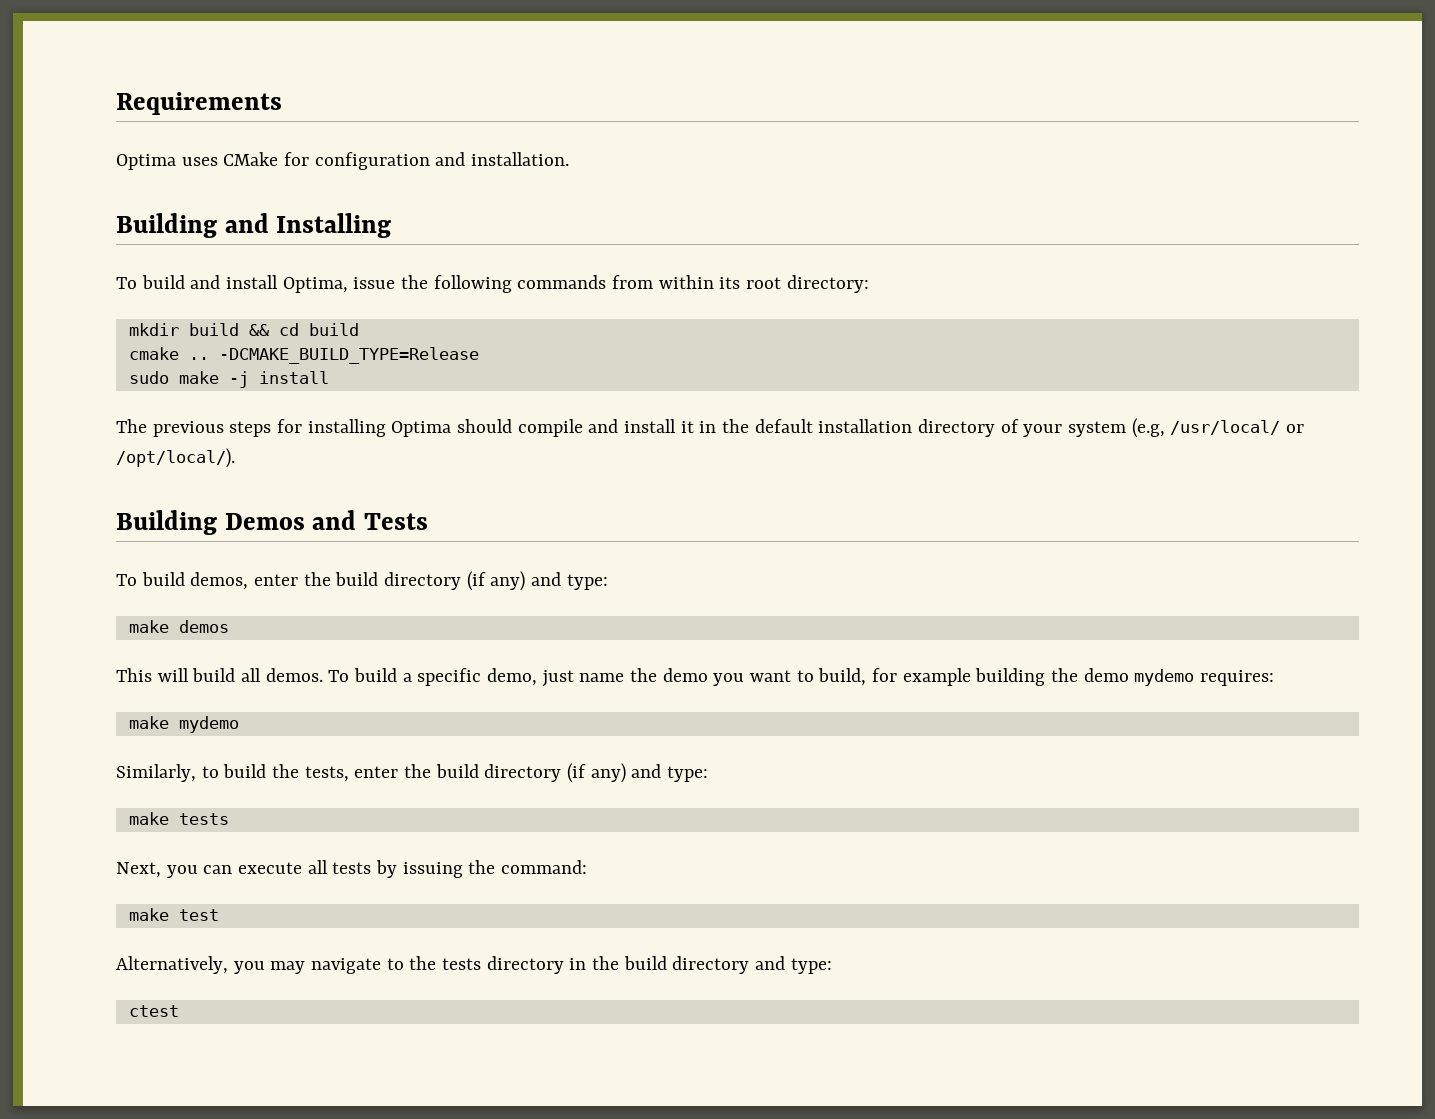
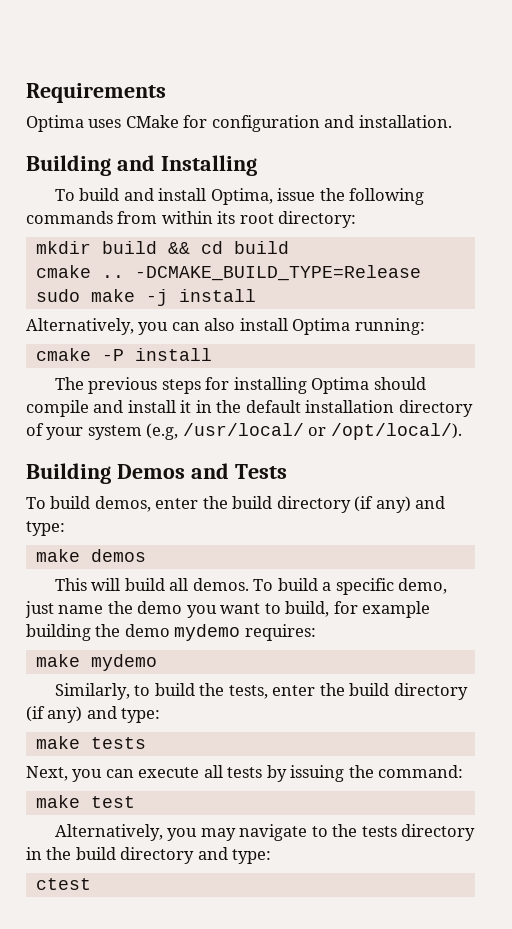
+ Alternatively, you can also install Optima running:
+ cmake -P install

